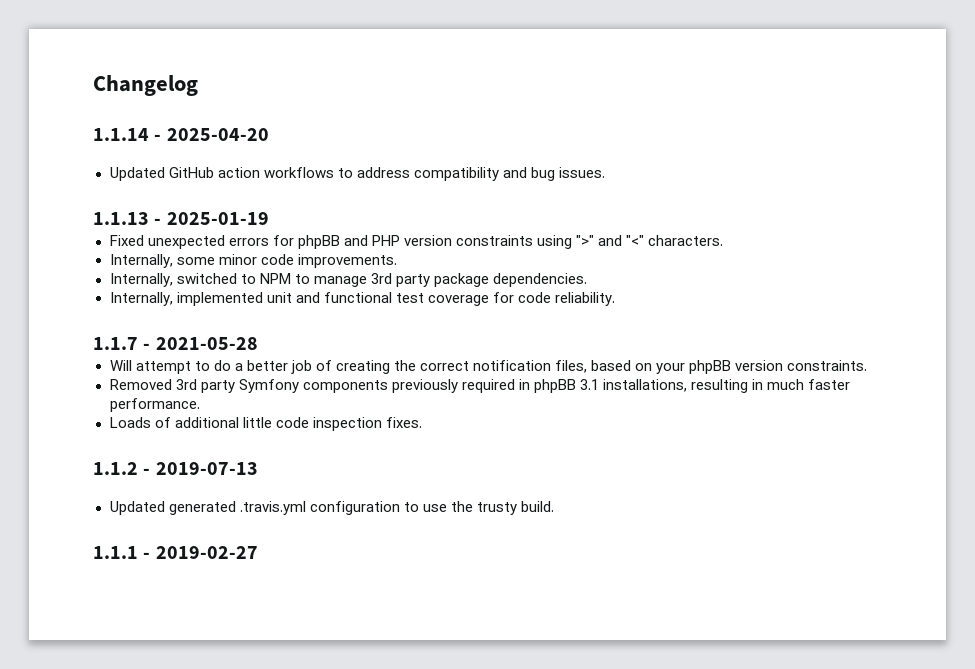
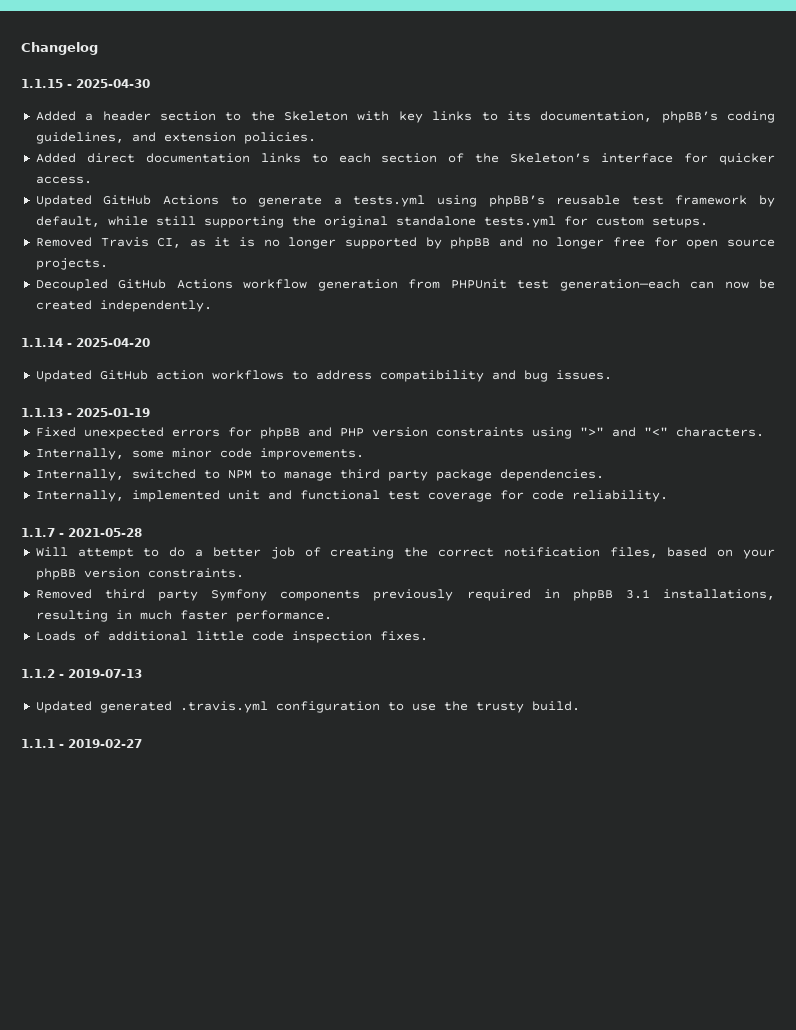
+ 1.1.15 - 2025-04-30
+ Added a header section to the Skeleton with key links to its documentation, phpBB’s coding guidelines, and extension policies.
+ Added direct documentation links to each section of the Skeleton’s interface for quicker access.
+ Updated GitHub Actions to generate a tests.yml using phpBB’s reusable test framework by default, while still supporting the original standalone tests.yml for custom setups.
+ Removed Travis CI, as it is no longer supported by phpBB and no longer free for open source projects.
+ Decoupled GitHub Actions workflow generation from PHPUnit test generation—each can now be created independently.
- Internally, switched to NPM to manage 3rd party package dependencies.
+ Internally, switched to NPM to manage third party package dependencies.
- Removed 3rd party Symfony components previously required in phpBB 3.1 installations, resulting in much faster performance.
+ Removed third party Symfony components previously required in phpBB 3.1 installations, resulting in much faster performance.

